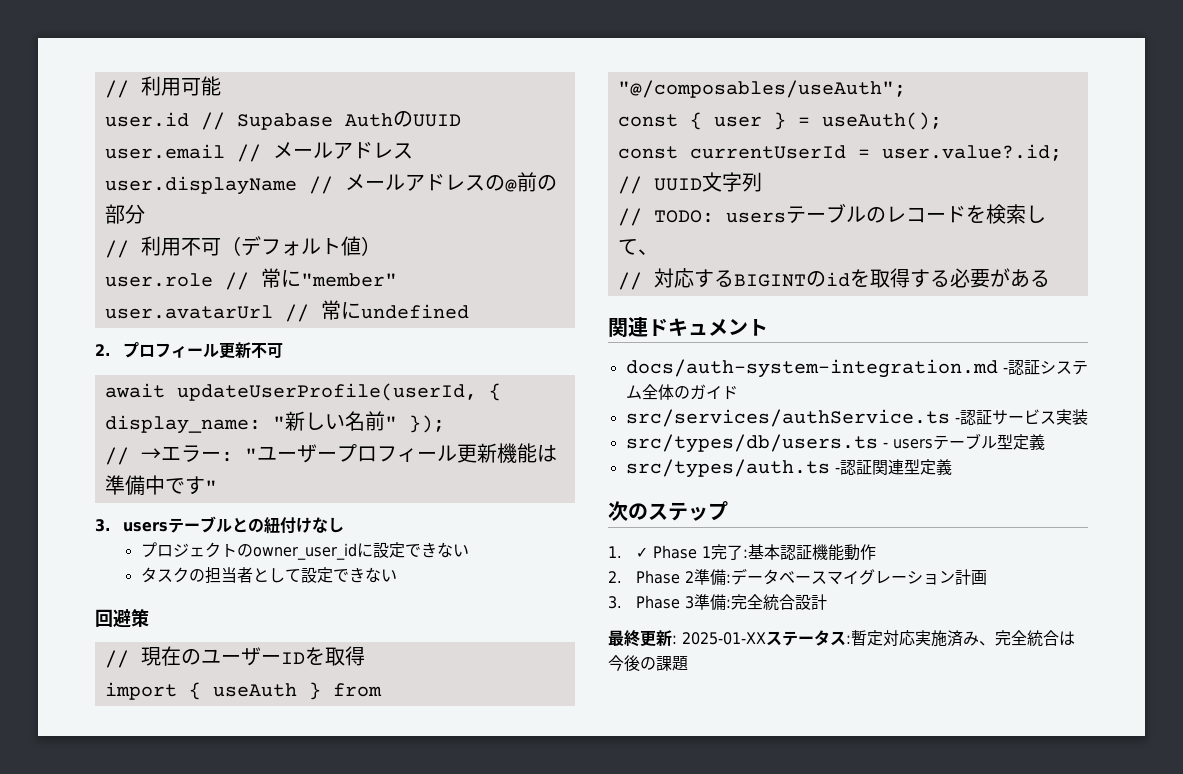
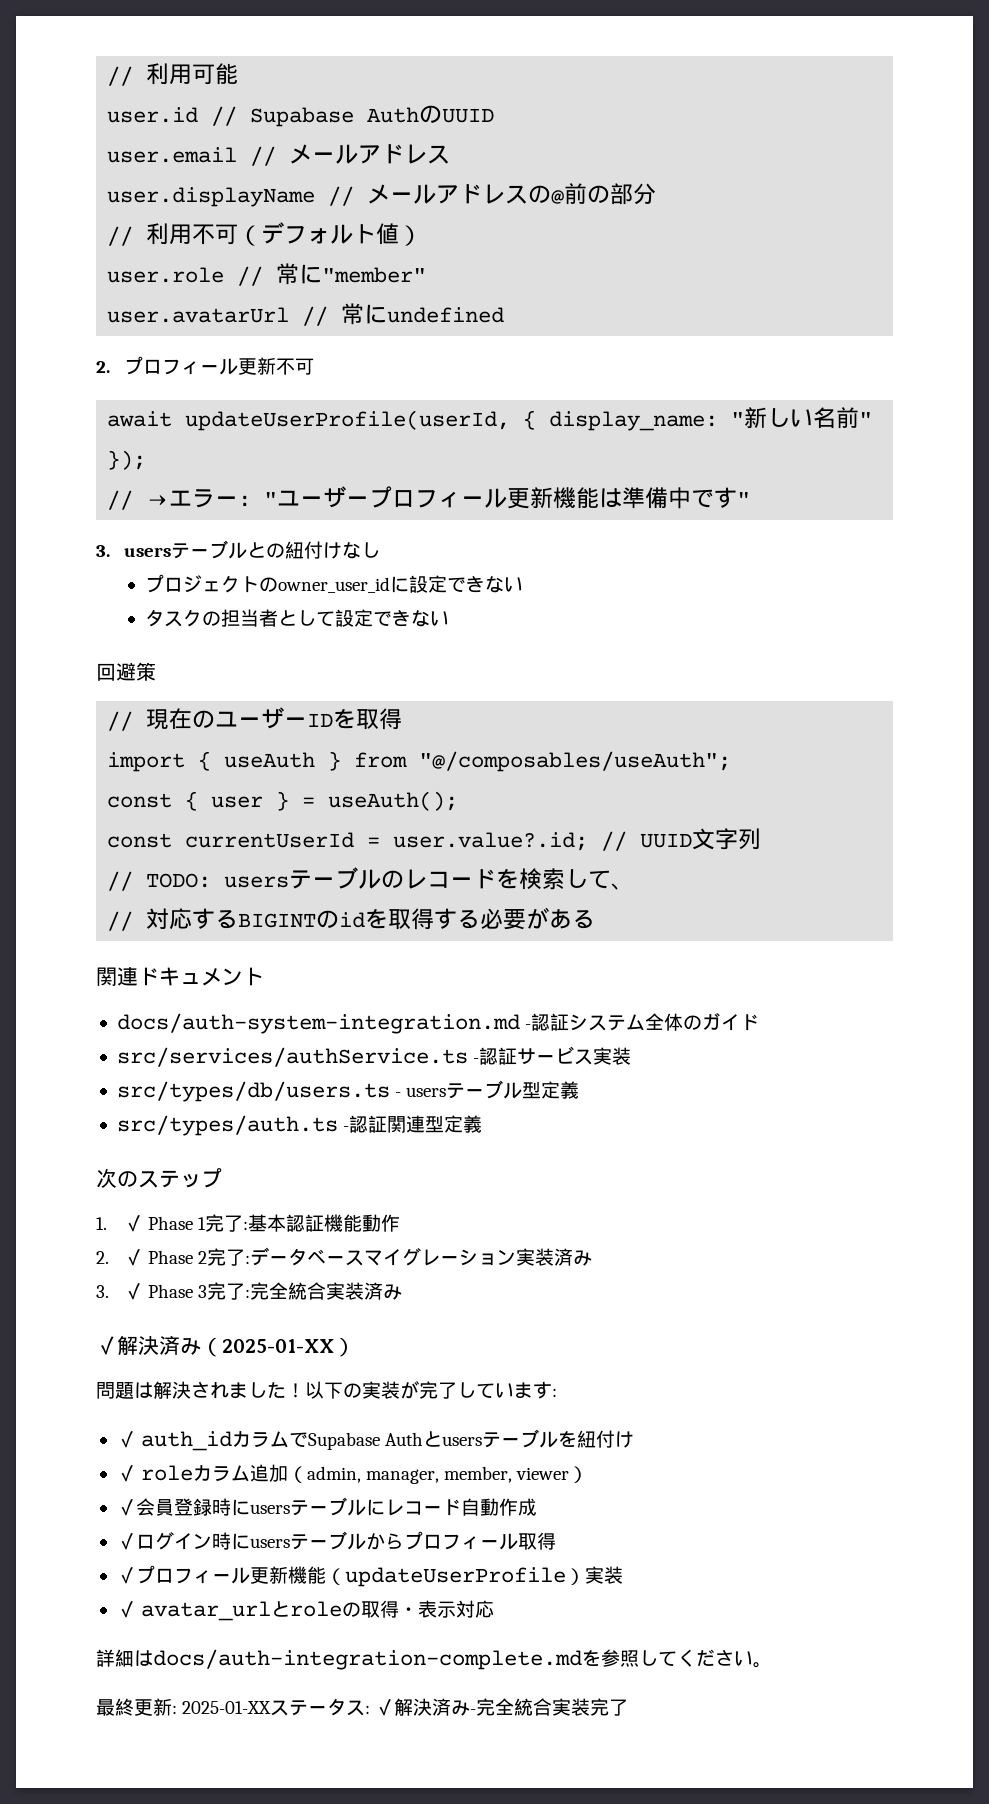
- 2. Phase 2準備:データベースマイグレーション計画
- 3. Phase 3準備:完全統合設計
+ 2. ✓ Phase 2完了:データベースマイグレーション実装済み
+ 3. ✓ Phase 3完了:完全統合実装済み
+ ✓解決済み（2025-01-XX）
+ 問題は解決されました！以下の実装が完了しています:
+ ✓ auth_idカラムでSupabase Authとusersテーブルを紐付け
+ ✓ roleカラム追加（admin, manager, member, viewer）
+ ✓会員登録時にusersテーブルにレコード自動作成
+ ✓ログイン時にusersテーブルからプロフィール取得
+ ✓プロフィール更新機能（updateUserProfile）実装
+ ✓ avatar_urlとroleの取得・表示対応
+ 詳細はdocs/auth-integration-complete.mdを参照してください。
- 最終更新: 2025-01-XXステータス:暫定対応実施済み、完全統合は今後の課題
+ 最終更新: 2025-01-XXステータス: ✓解決済み-完全統合実装完了

